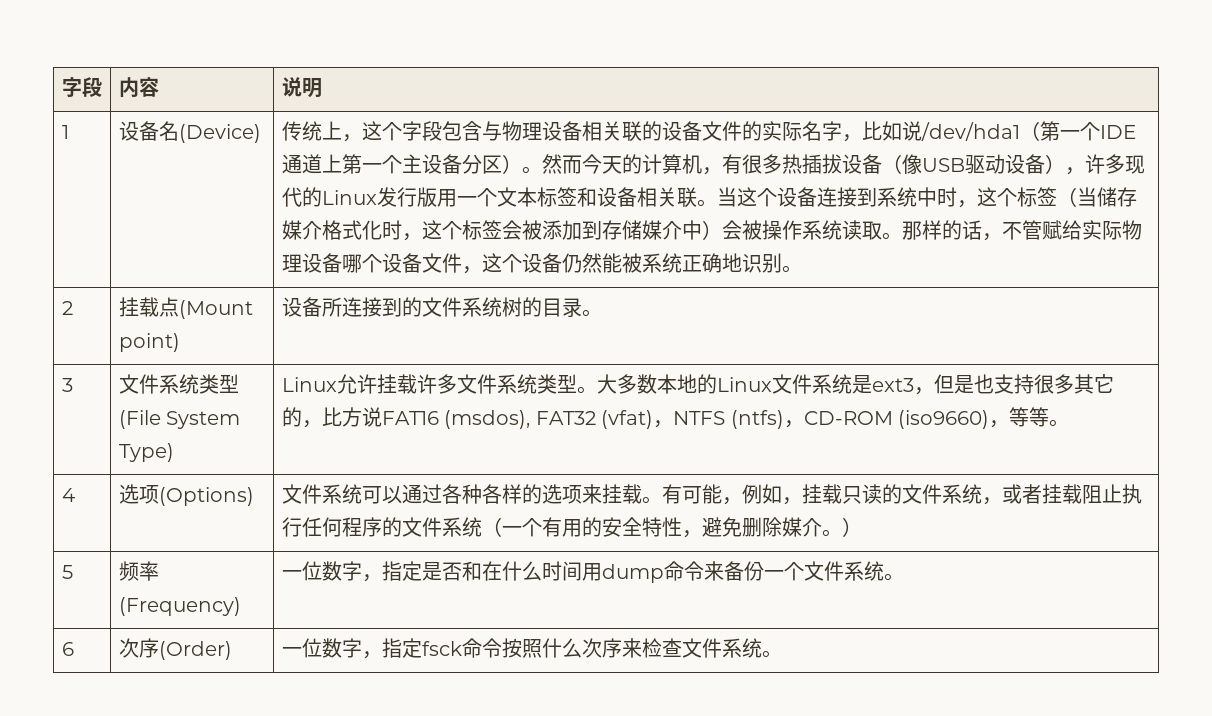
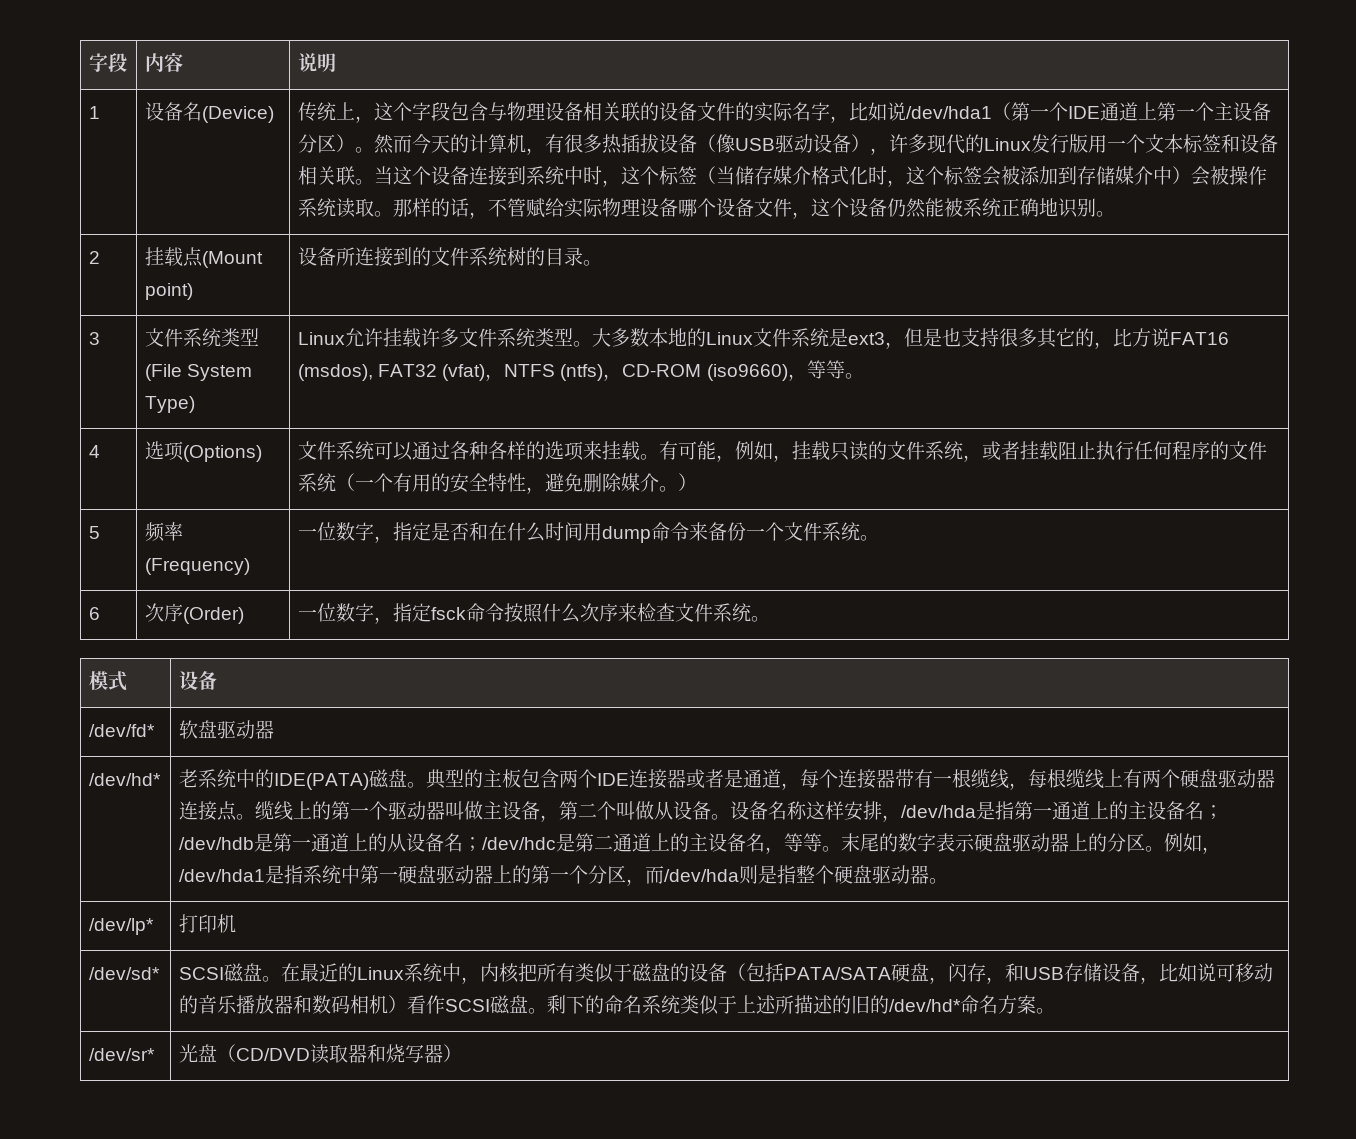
+ 模式 | 设备
+ /dev/fd* | 软盘驱动器
+ /dev/hd* | 老系统中的IDE(PATA)磁盘。典型的主板包含两个IDE连接器或者是通道，每个连接器带有一根缆线，每根缆线上有两个硬盘驱动器连接点。缆线上的第一个驱动器叫做主设备，第二个叫做从设备。设备名称这样安排，/dev/hda是指第一通道上的主设备名；/dev/hdb是第一通道上的从设备名；/dev/hdc是第二通道上的主设备名，等等。末尾的数字表示硬盘驱动器上的分区。例如，/dev/hda1是指系统中第一硬盘驱动器上的第一个分区，而/dev/hda则是指整个硬盘驱动器。
+ /dev/lp* | 打印机
+ /dev/sd* | SCSI磁盘。在最近的Linux系统中，内核把所有类似于磁盘的设备（包括PATA/SATA硬盘，闪存，和USB存储设备，比如说可移动的音乐播放器和数码相机）看作SCSI磁盘。剩下的命名系统类似于上述所描述的旧的/dev/hd*命名方案。
+ /dev/sr* | 光盘（CD/DVD读取器和烧写器）

